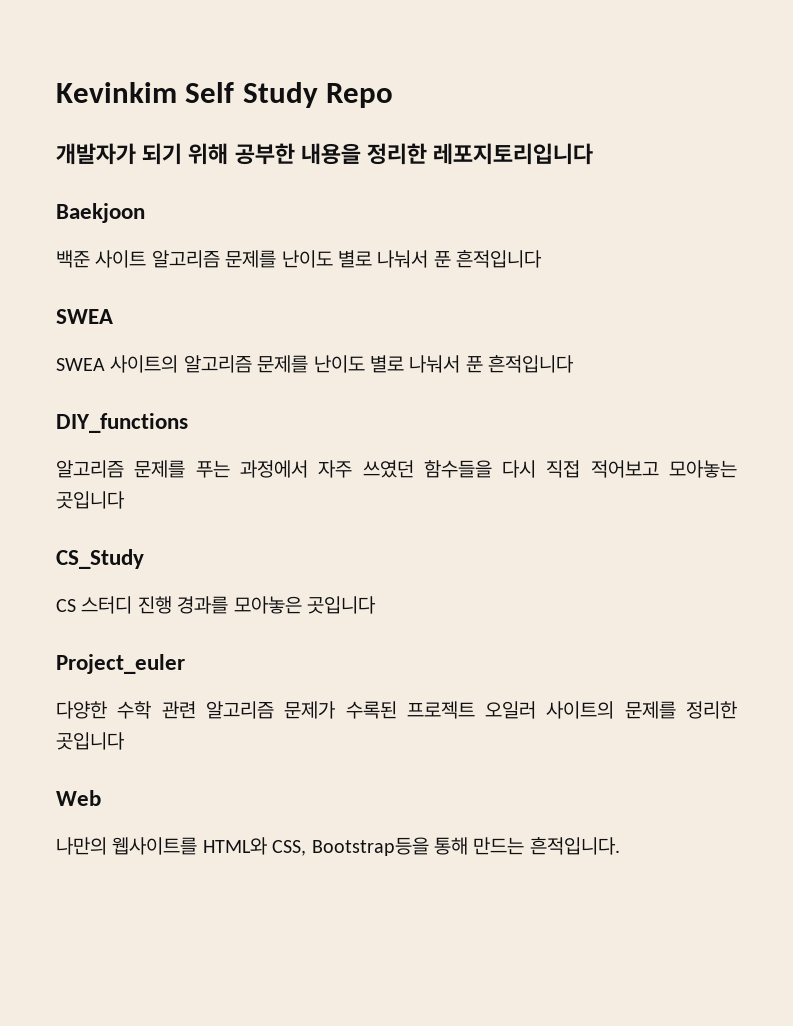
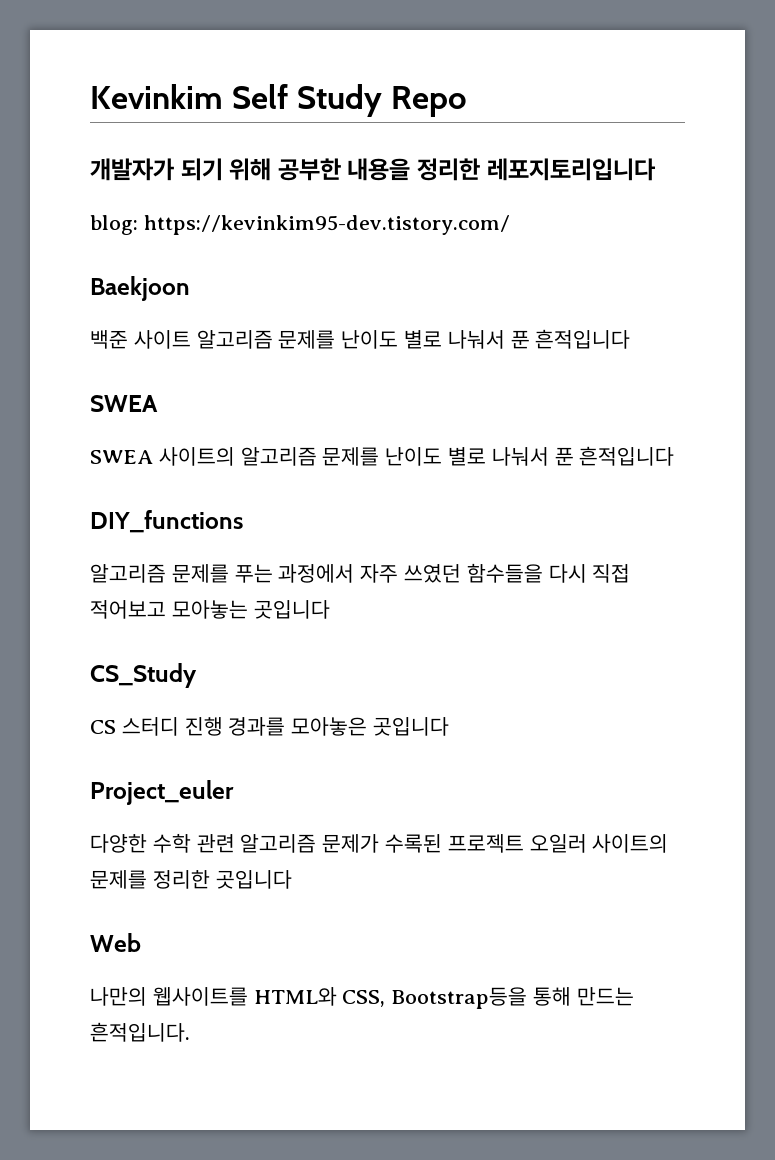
+ blog: https://kevinkim95-dev.tistory.com/

